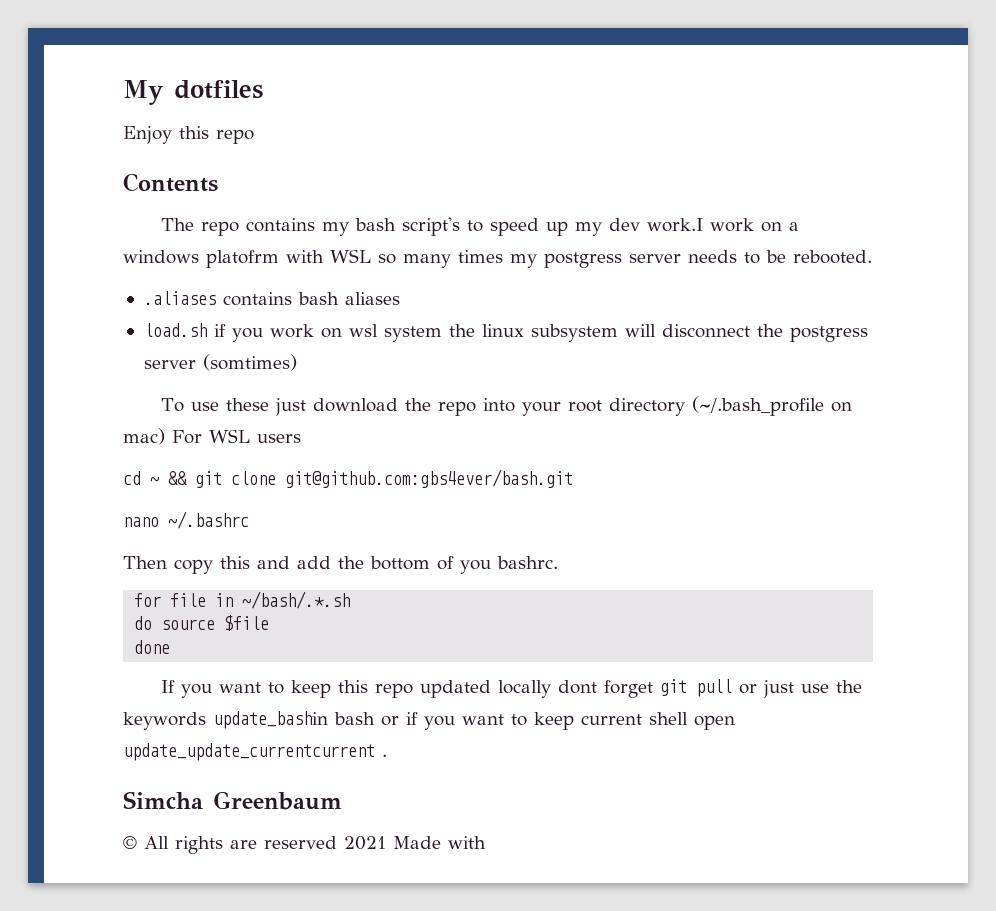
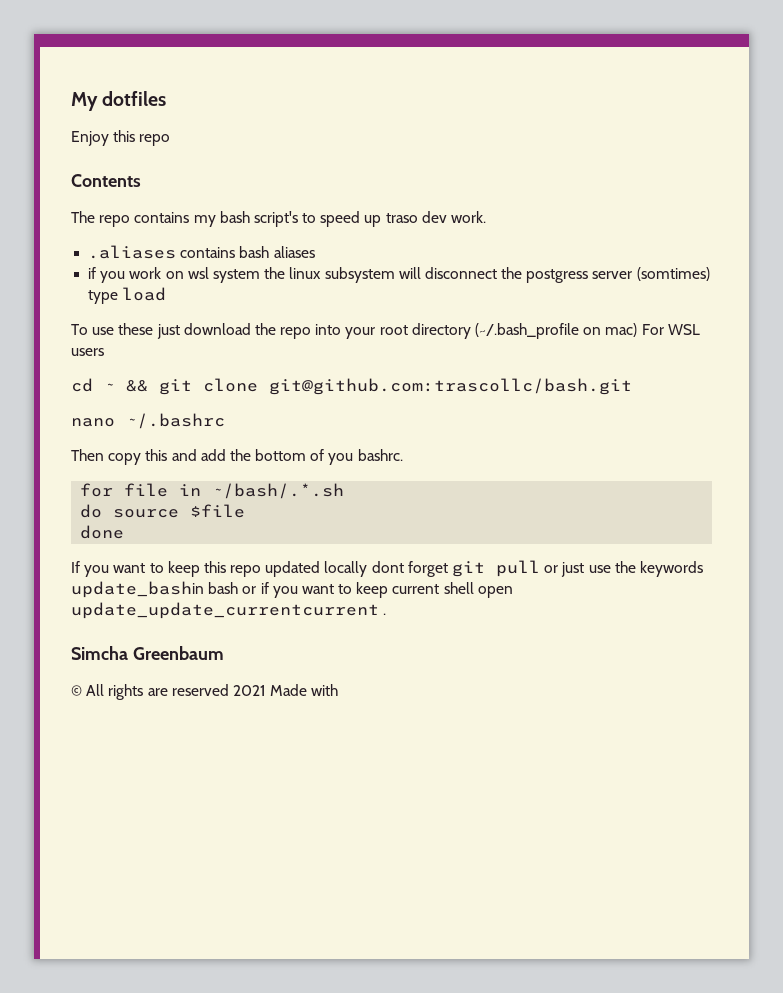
- The repo contains my bash script's to speed up my dev work.I work on a windows platofrm with WSL so many times my postgress server needs to be rebooted.
+ The repo contains my bash script's to speed up traso dev work.
- load.sh if you work on wsl system the linux subsystem will disconnect the postgress server (somtimes)
+ if you work on wsl system the linux subsystem will disconnect the postgress server (somtimes) type load
- cd ~ && git clone git@github.com:gbs4ever/bash.git
+ cd ~ && git clone git@github.com:trascollc/bash.git

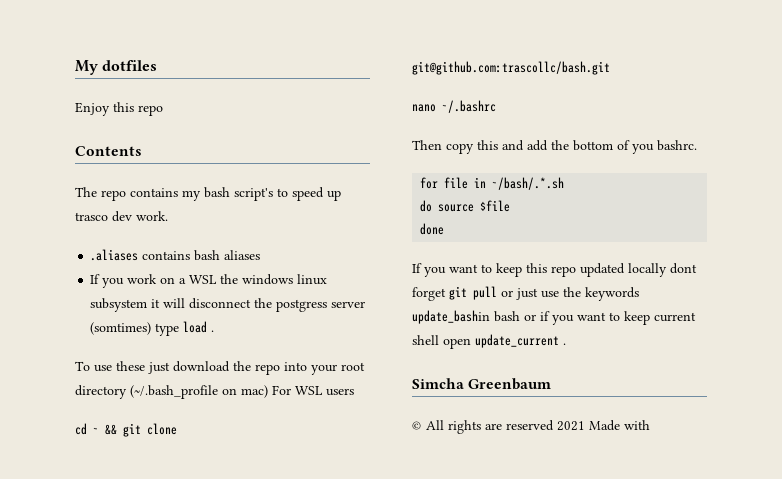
- The repo contains my bash script's to speed up traso dev work.
+ The repo contains my bash script's to speed up trasco dev work.
- if you work on wsl system the linux subsystem will disconnect the postgress server (somtimes) type load
+ If you work on a WSL the windows linux subsystem it will disconnect the postgress server (somtimes) type load .
- If you want to keep this repo updated locally dont forget git pull or just use the keywords update_bashin bash or if you want to keep current shell open update_update_currentcurrent .
+ If you want to keep this repo updated locally dont forget git pull or just use the keywords update_bashin bash or if you want to keep current shell open update_current .

